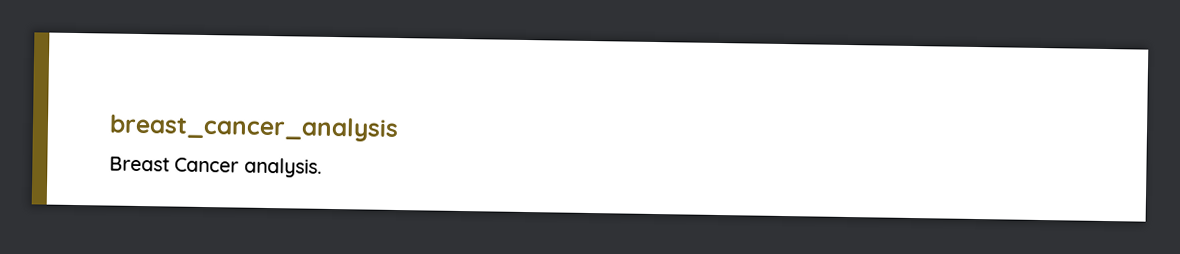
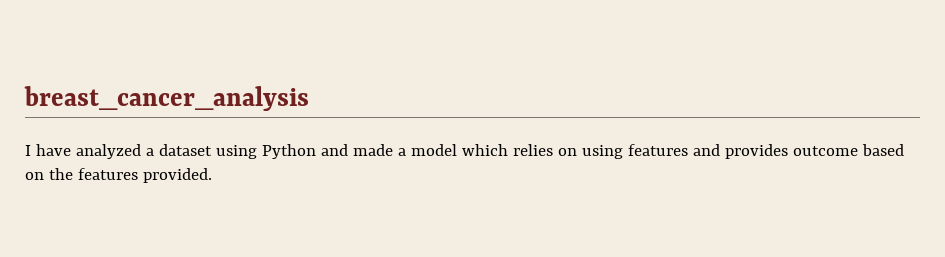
- Breast Cancer analysis.
+ I have analyzed a dataset using Python and made a model which relies on using features and provides outcome based on the features provided.

